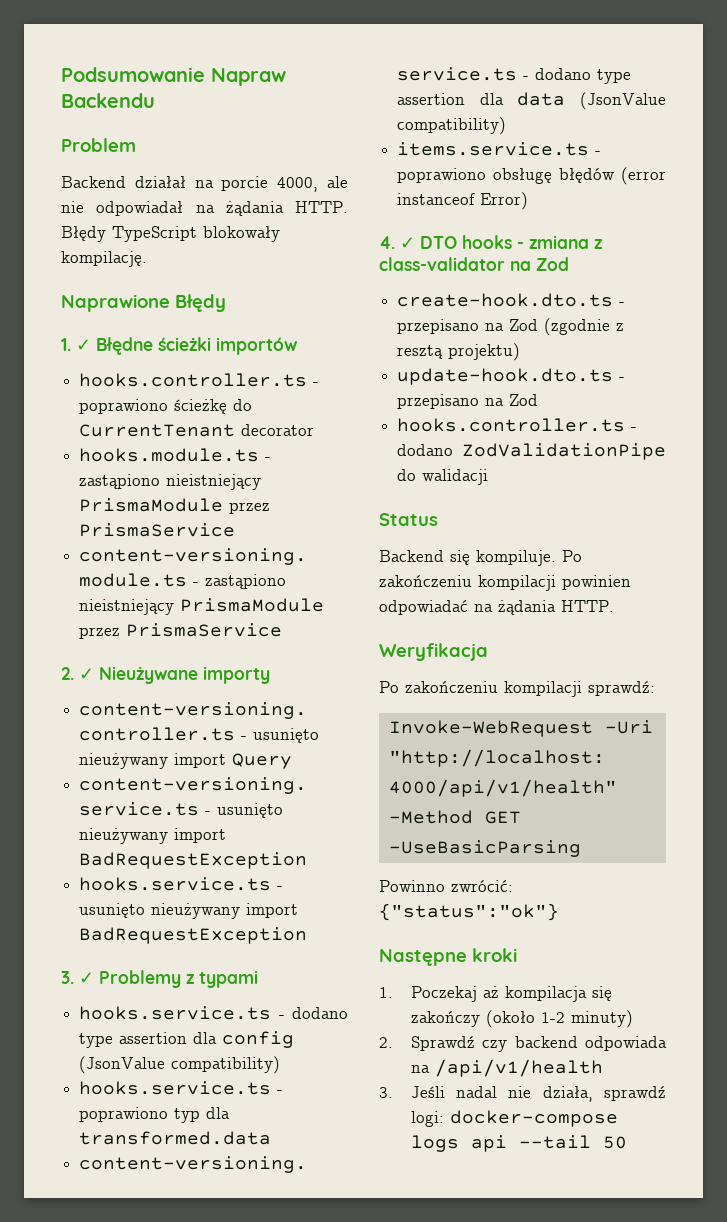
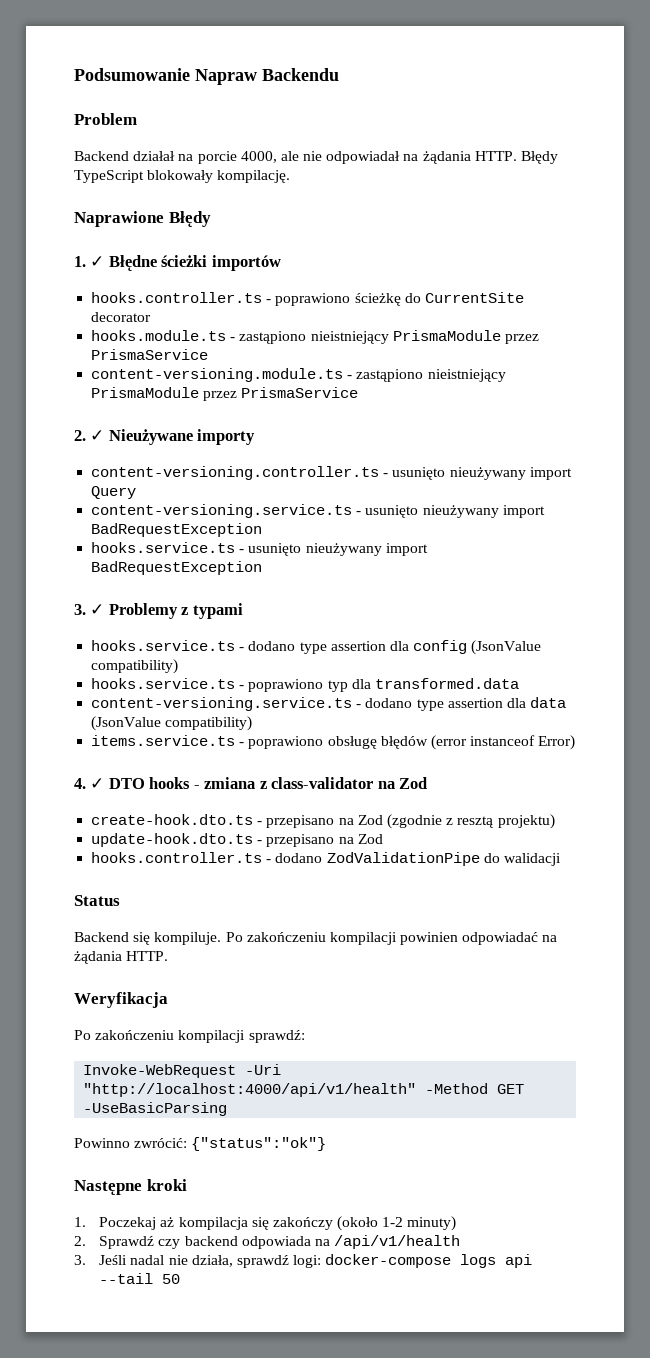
- hooks.controller.ts - poprawiono ścieżkę do CurrentTenant decorator
+ hooks.controller.ts - poprawiono ścieżkę do CurrentSite decorator

